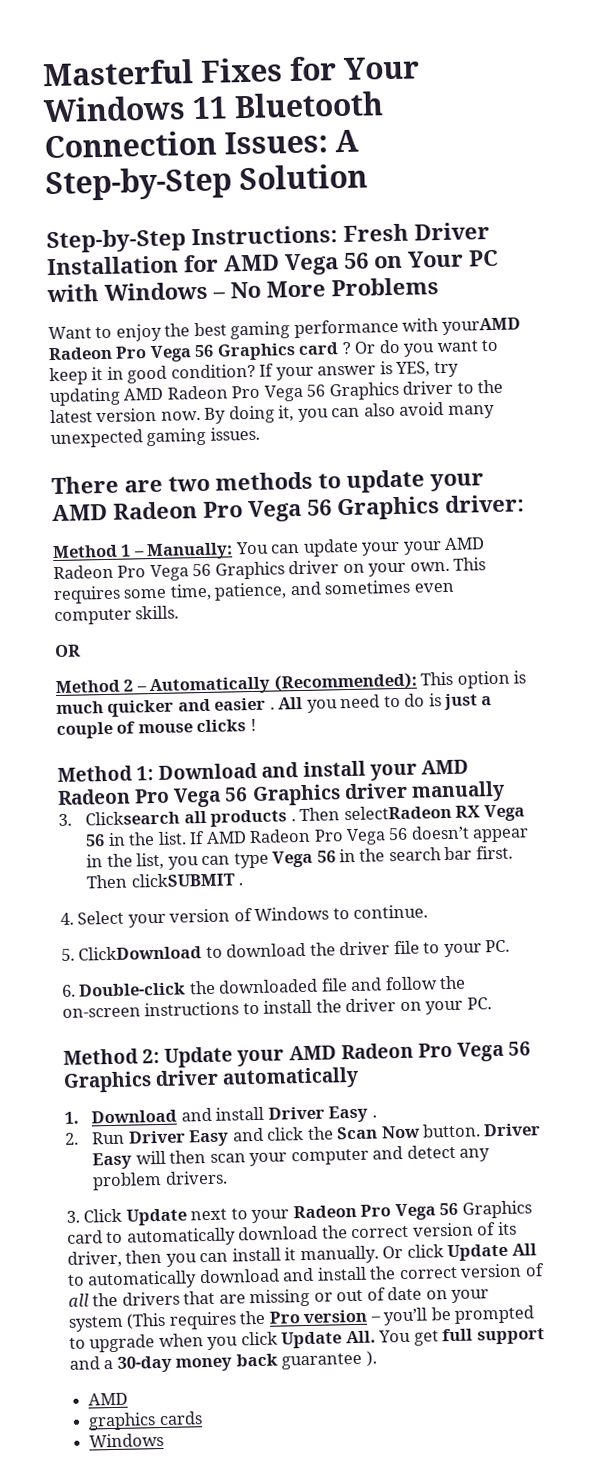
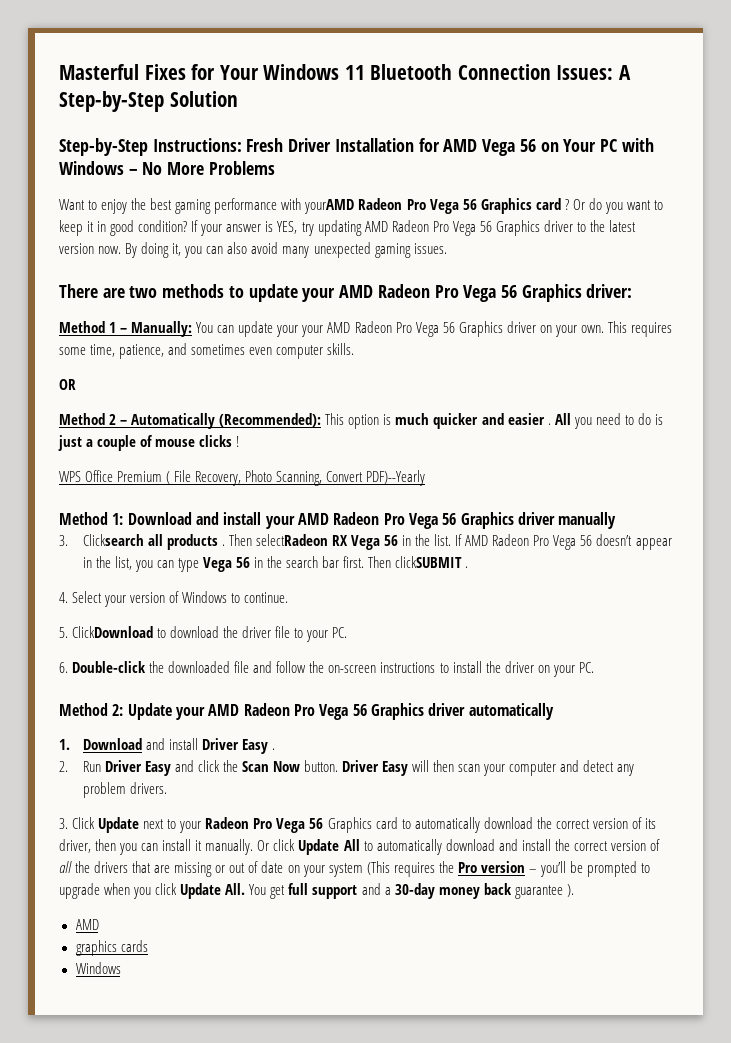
+ WPS Office Premium ( File Recovery, Photo Scanning, Convert PDF)--Yearly

